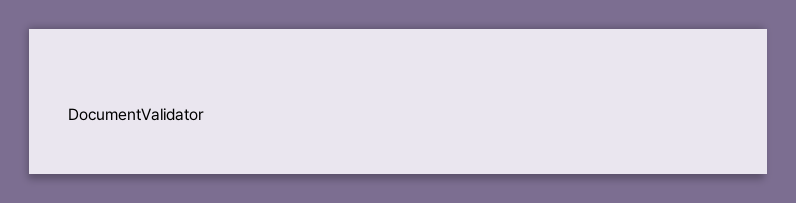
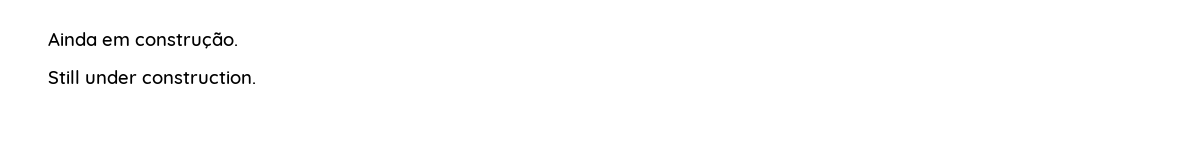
- DocumentValidator
+ Ainda em construção.
+ Still under construction.

